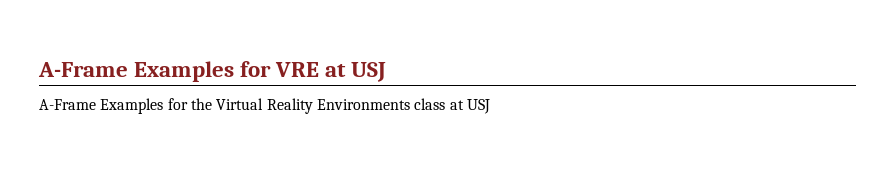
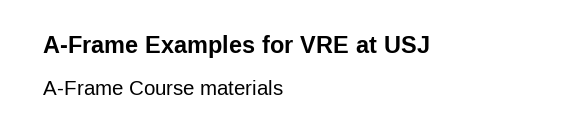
- A-Frame Examples for the Virtual Reality Environments class at USJ
+ A-Frame Course materials

